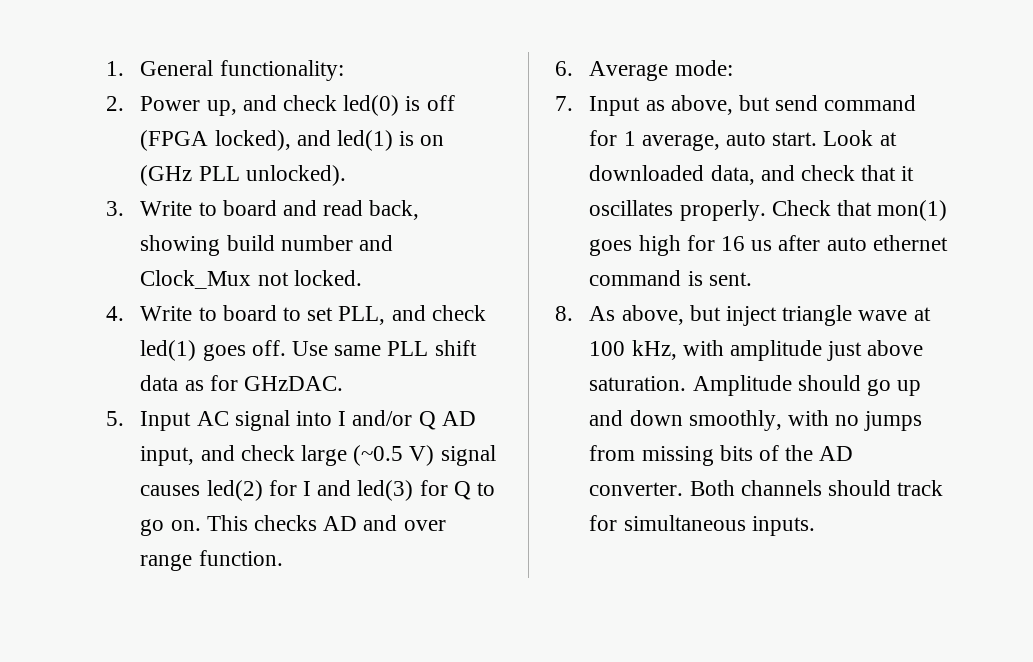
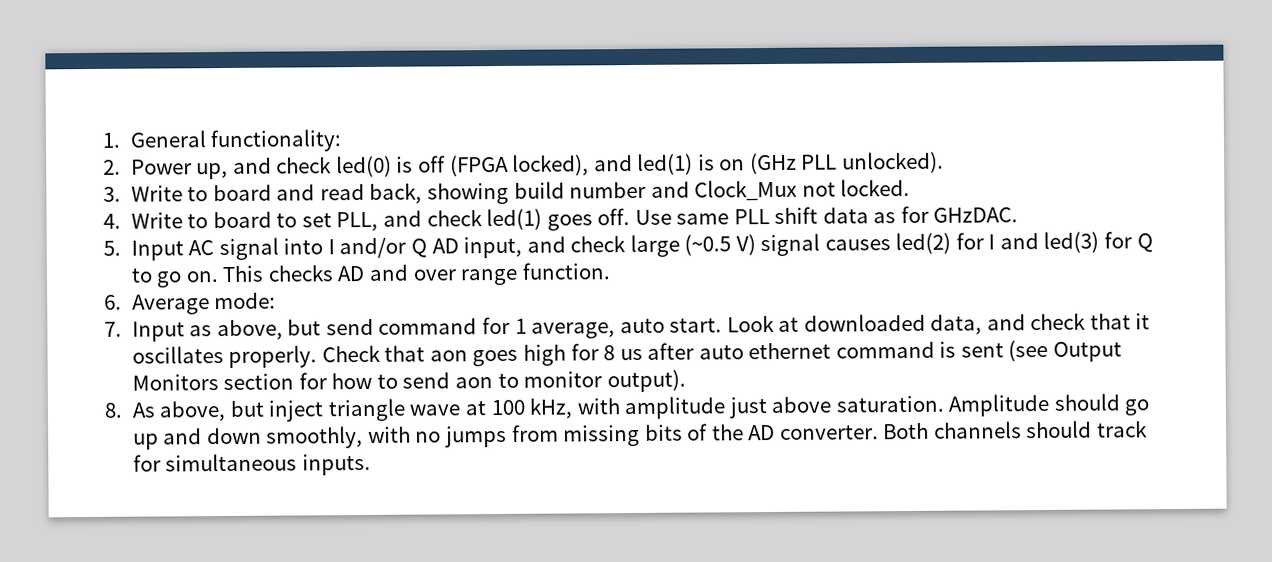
- Check that mon(1) goes high for 16 us after auto ethernet command is sent.
+ Check that aon goes high for 8 us after auto ethernet command is sent (see Output Monitors section for how to send aon to monitor output).

